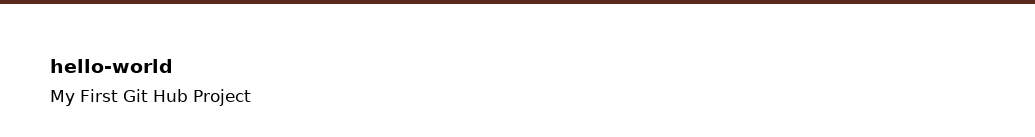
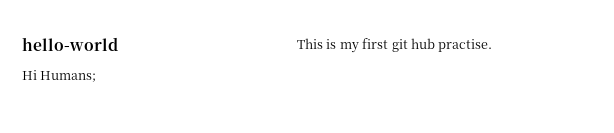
- My First Git Hub Project
+ Hi Humans;
+ This is my first git hub practise.

